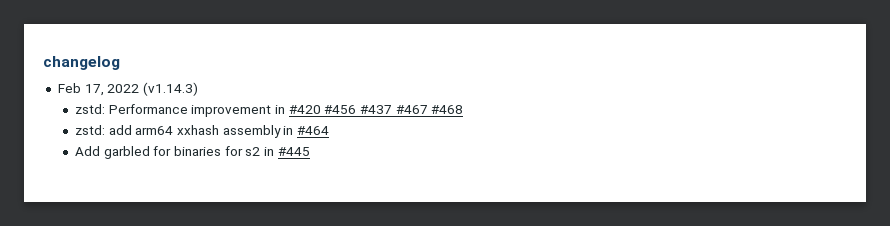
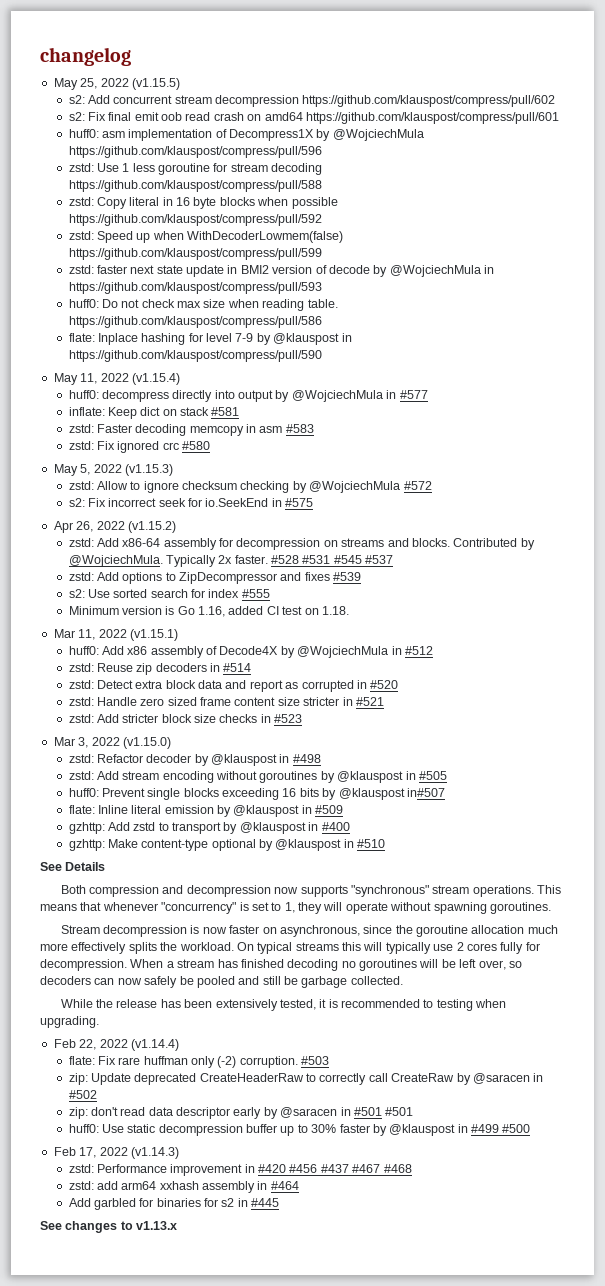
+ May 25, 2022 (v1.15.5)
+ s2: Add concurrent stream decompression https://github.com/klauspost/compress/pull/602
+ s2: Fix final emit oob read crash on amd64 https://github.com/klauspost/compress/pull/601
+ huff0: asm implementation of Decompress1X by @WojciechMula https://github.com/klauspost/compress/pull/596
+ zstd: Use 1 less goroutine for stream decoding https://github.com/klauspost/compress/pull/588
+ zstd: Copy literal in 16 byte blocks when possible https://github.com/klauspost/compress/pull/592
+ zstd: Speed up when WithDecoderLowmem(false) https://github.com/klauspost/compress/pull/599
+ zstd: faster next state update in BMI2 version of decode by @WojciechMula in https://github.com/klauspost/compress/pull/593
+ huff0: Do not check max size when reading table. https://github.com/klauspost/compress/pull/586
+ flate: Inplace hashing for level 7-9 by @klauspost in https://github.com/klauspost/compress/pull/590
+ May 11, 2022 (v1.15.4)
+ huff0: decompress directly into output by @WojciechMula in #577
+ inflate: Keep dict on stack #581
+ zstd: Faster decoding memcopy in asm #583
+ zstd: Fix ignored crc #580
+ May 5, 2022 (v1.15.3)
+ zstd: Allow to ignore checksum checking by @WojciechMula #572
+ s2: Fix incorrect seek for io.SeekEnd in #575
+ Apr 26, 2022 (v1.15.2)
+ zstd: Add x86-64 assembly for decompression on streams and blocks. Contributed by @WojciechMula. Typically 2x faster. #528 #531 #545 #537
+ zstd: Add options to ZipDecompressor and fixes #539
+ s2: Use sorted search for index #555
+ Minimum version is Go 1.16, added CI test on 1.18.
+ Mar 11, 2022 (v1.15.1)
+ huff0: Add x86 assembly of Decode4X by @WojciechMula in #512
+ zstd: Reuse zip decoders in #514
+ zstd: Detect extra block data and report as corrupted in #520
+ zstd: Handle zero sized frame content size stricter in #521
+ zstd: Add stricter block size checks in #523
+ Mar 3, 2022 (v1.15.0)
+ zstd: Refactor decoder by @klauspost in #498
+ zstd: Add stream encoding without goroutines by @klauspost in #505
+ huff0: Prevent single blocks exceeding 16 bits by @klauspost in#507
+ flate: Inline literal emission by @klauspost in #509
+ gzhttp: Add zstd to transport by @klauspost in #400
+ gzhttp: Make content-type optional by @klauspost in #510
+ See Details
+ Both compression and decompression now supports "synchronous" stream operations. This means that whenever "concurrency" is set to 1, they will operate without spawning goroutines.
+ Stream decompression is now faster on asynchronous, since the goroutine allocation much more effectively splits the workload. On typical streams this will typically use 2 cores fully for decompression. When a stream has finished decoding no goroutines will be left over, so decoders can now safely be pooled and still be garbage collected.
+ While the release has been extensively tested, it is recommended to testing when upgrading.
+ Feb 22, 2022 (v1.14.4)
+ flate: Fix rare huffman only (-2) corruption. #503
+ zip: Update deprecated CreateHeaderRaw to correctly call CreateRaw by @saracen in #502
+ zip: don't read data descriptor early by @saracen in #501 #501
+ huff0: Use static decompression buffer up to 30% faster by @klauspost in #499 #500
+ See changes to v1.13.x

